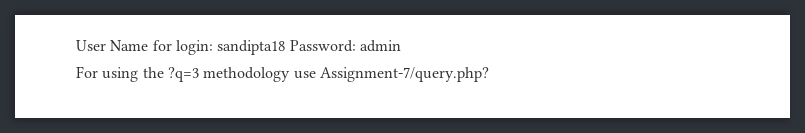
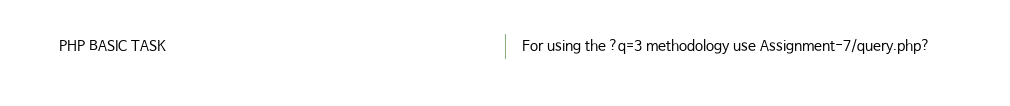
- User Name for login: sandipta18 Password: admin
+ PHP BASIC TASK

